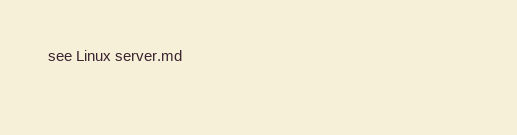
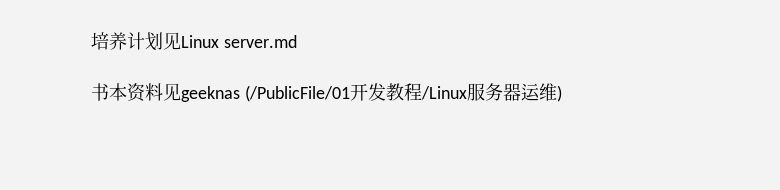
- see Linux server.md
+ 培养计划见Linux server.md
+ 书本资料见geeknas (/PublicFile/01开发教程/Linux服务器运维)

